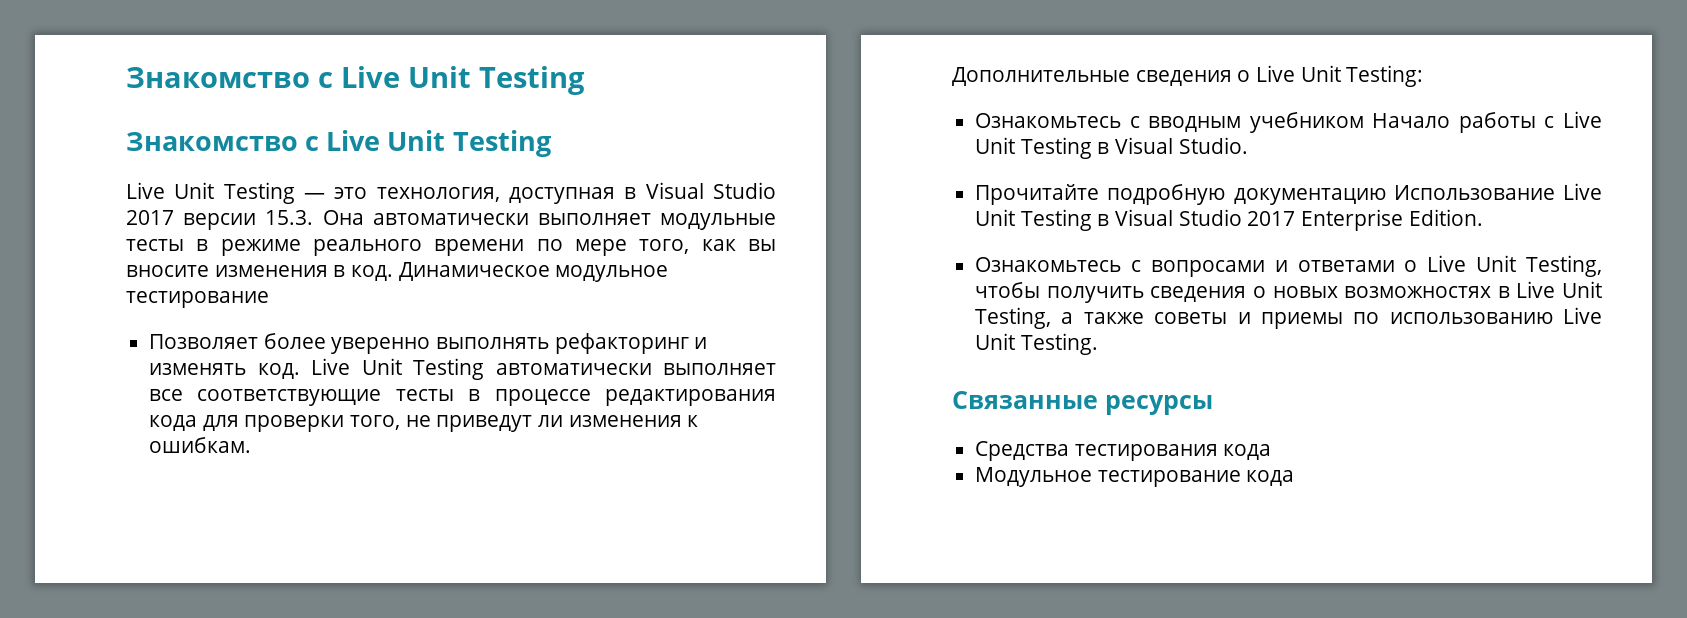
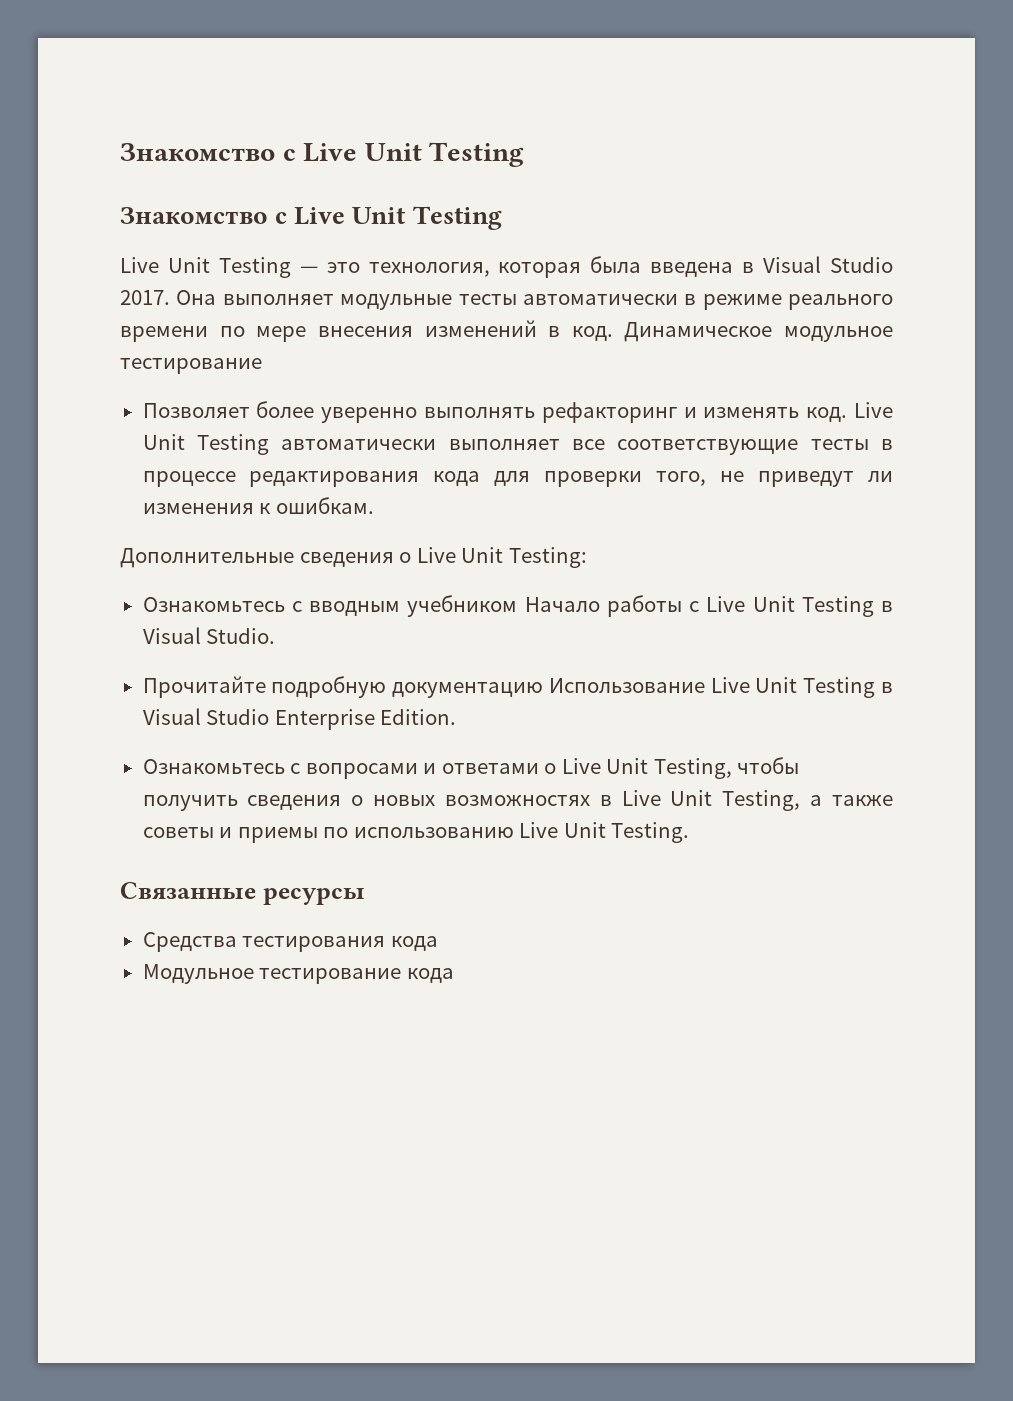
- Live Unit Testing — это технология, доступная в Visual Studio 2017 версии 15.3. Она автоматически выполняет модульные тесты в режиме реального времени по мере того, как вы вносите изменения в код.
+ Live Unit Testing — это технология, которая была введена в Visual Studio 2017. Она выполняет модульные тесты автоматически в режиме реального времени по мере внесения изменений в код.
- Прочитайте подробную документацию Использование Live Unit Testing в Visual Studio 2017 Enterprise Edition.
+ Прочитайте подробную документацию Использование Live Unit Testing в Visual Studio Enterprise Edition.

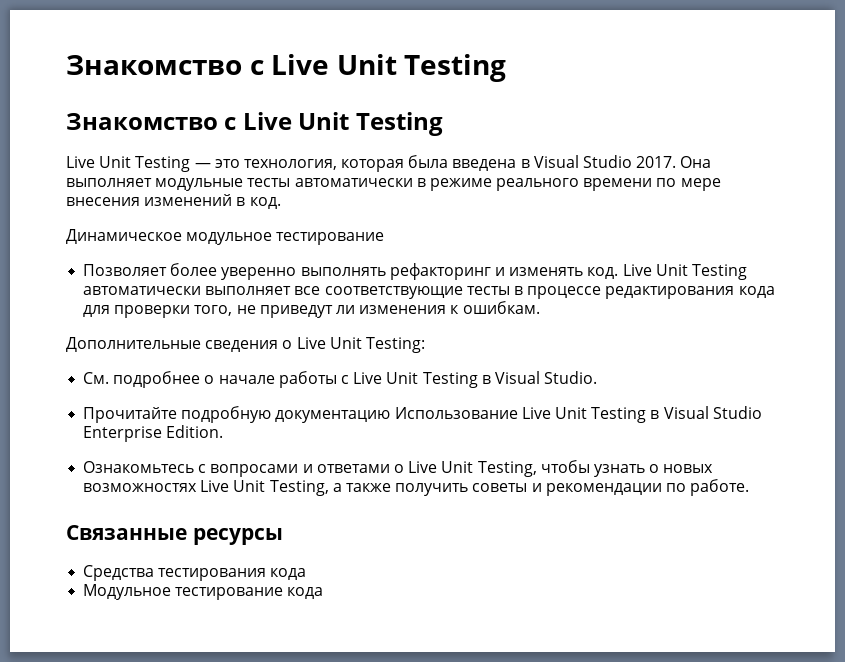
- Она выполняет модульные тесты автоматически в режиме реального времени по мере внесения изменений в код. Динамическое модульное тестирование
+ Она выполняет модульные тесты автоматически в режиме реального времени по мере внесения изменений в код.
+ Динамическое модульное тестирование
- Ознакомьтесь с вводным учебником Начало работы с Live Unit Testing в Visual Studio.
+ См. подробнее о начале работы с Live Unit Testing в Visual Studio.
- Ознакомьтесь с вопросами и ответами о Live Unit Testing, чтобы получить сведения о новых возможностях в Live Unit Testing, а также советы и приемы по использованию Live Unit Testing.
+ Ознакомьтесь с вопросами и ответами о Live Unit Testing, чтобы узнать о новых возможностях Live Unit Testing, а также получить советы и рекомендации по работе.

